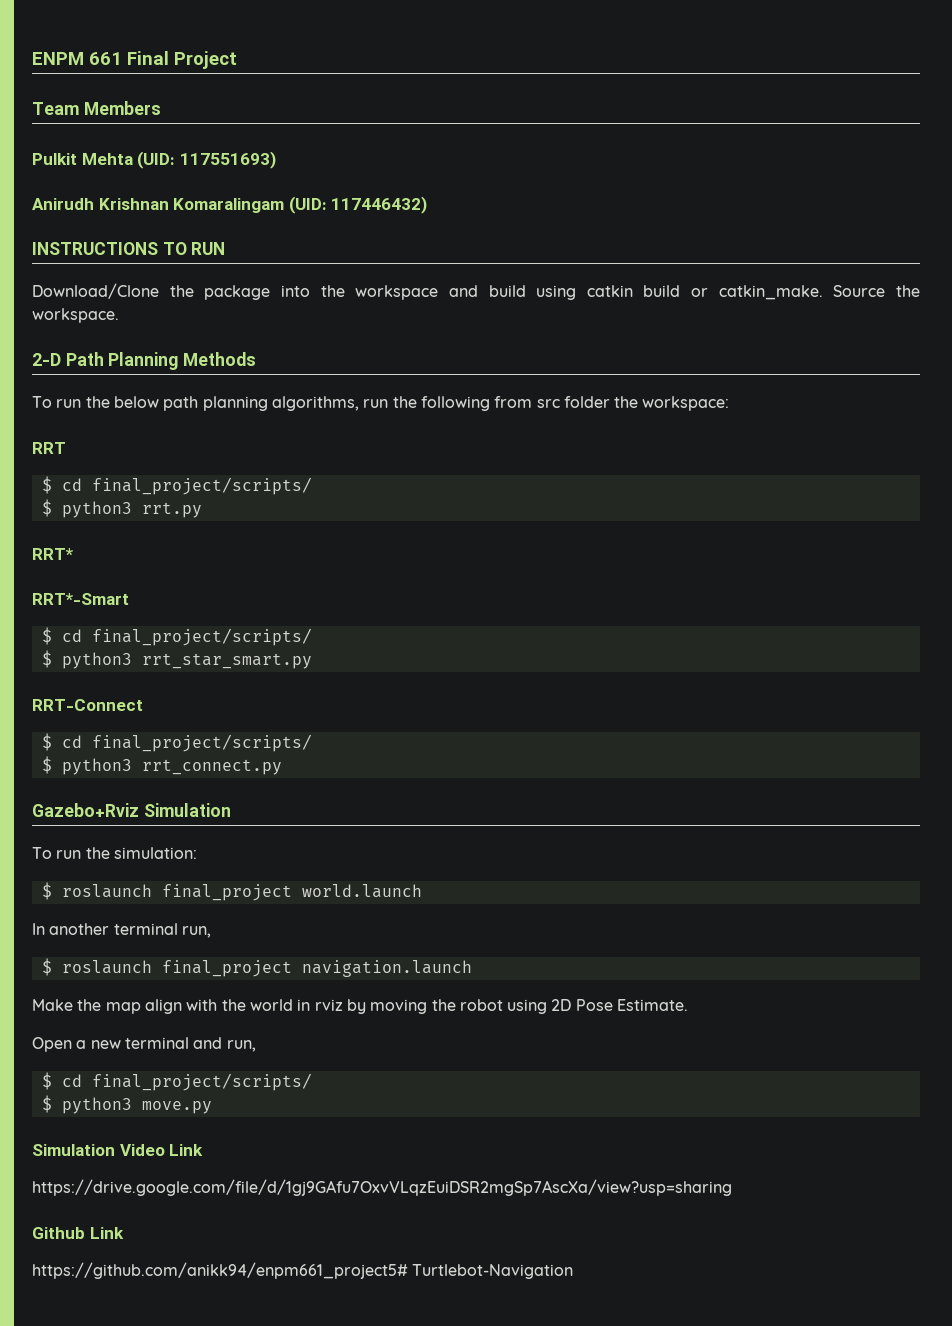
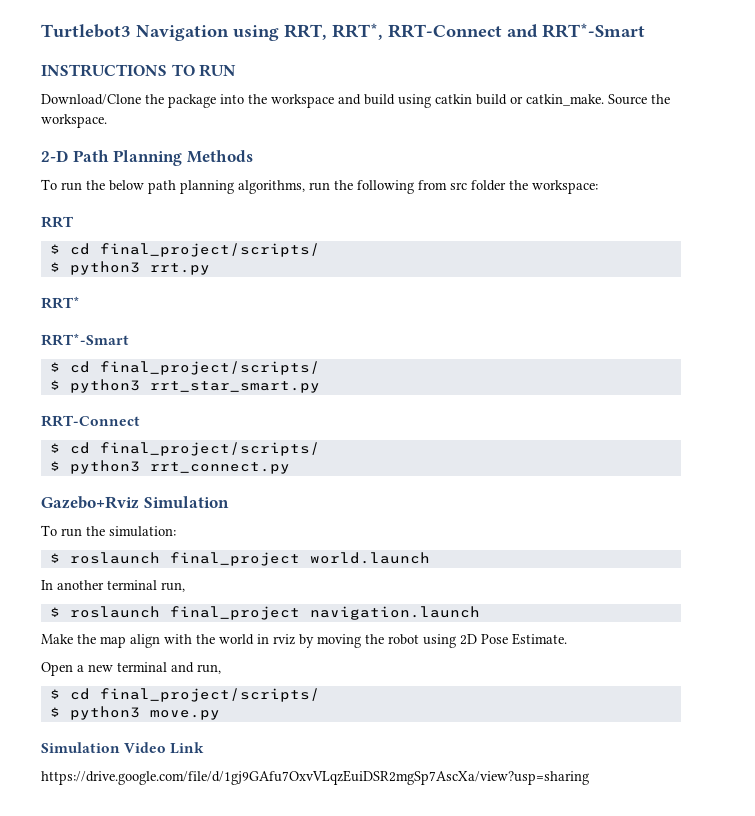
- ENPM 661 Final Project
- Team Members
- Pulkit Mehta (UID: 117551693)
- Anirudh Krishnan Komaralingam (UID: 117446432)
+ Turtlebot3 Navigation using RRT, RRT*, RRT-Connect and RRT*-Smart
- Github Link
- https://github.com/anikk94/enpm661_project5# Turtlebot-Navigation

